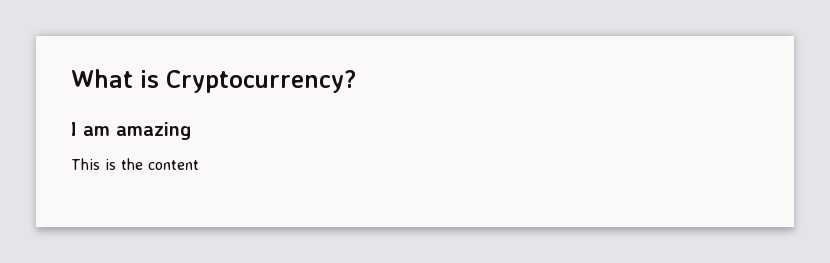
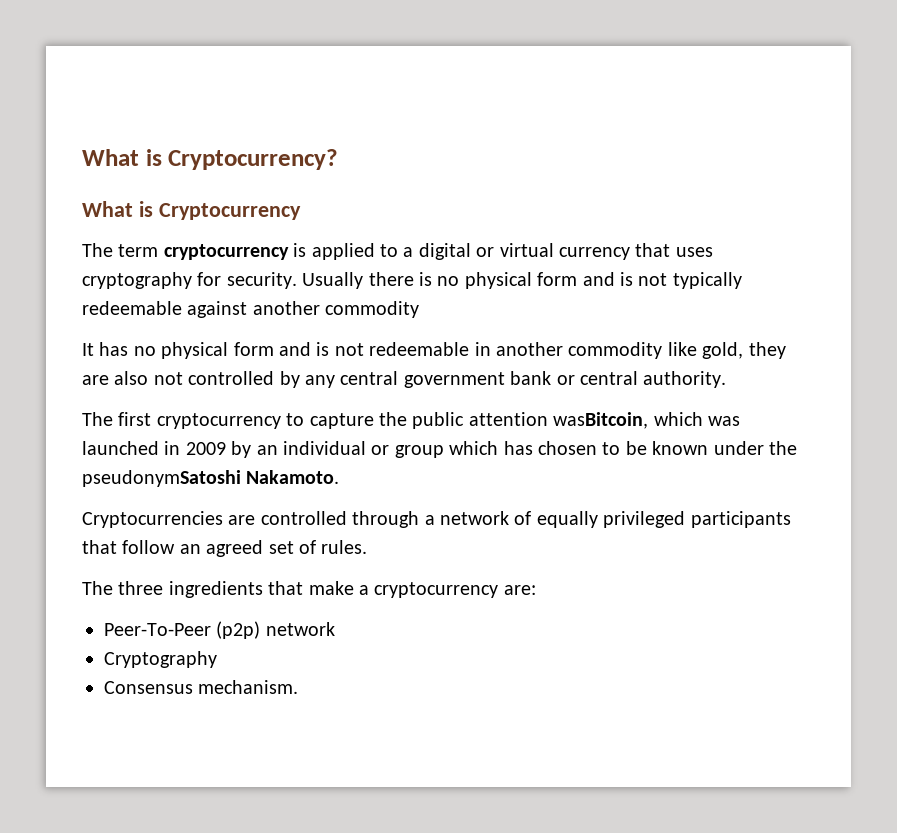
- I am amazing
- This is the content
+ What is Cryptocurrency
+ The term cryptocurrency is applied to a digital or virtual currency that uses cryptography for security. Usually there is no physical form and is not typically redeemable against another commodity
+ It has no physical form and is not redeemable in another commodity like gold, they are also not controlled by any central government bank or central authority.
+ The first cryptocurrency to capture the public attention wasBitcoin, which was launched in 2009 by an individual or group which has chosen to be known under the pseudonymSatoshi Nakamoto.
+ Cryptocurrencies are controlled through a network of equally privileged participants that follow an agreed set of rules.
+ The three ingredients that make a cryptocurrency are:
+ Peer-To-Peer (p2p) network
+ Cryptography
+ Consensus mechanism.

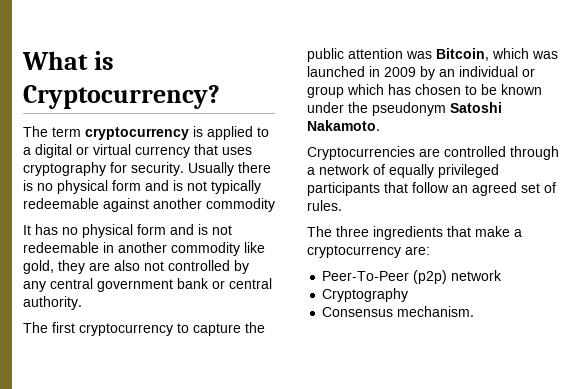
- What is Cryptocurrency
- The first cryptocurrency to capture the public attention wasBitcoin, which was launched in 2009 by an individual or group which has chosen to be known under the pseudonymSatoshi Nakamoto.
+ The first cryptocurrency to capture the public attention was Bitcoin, which was launched in 2009 by an individual or group which has chosen to be known under the pseudonym Satoshi Nakamoto.

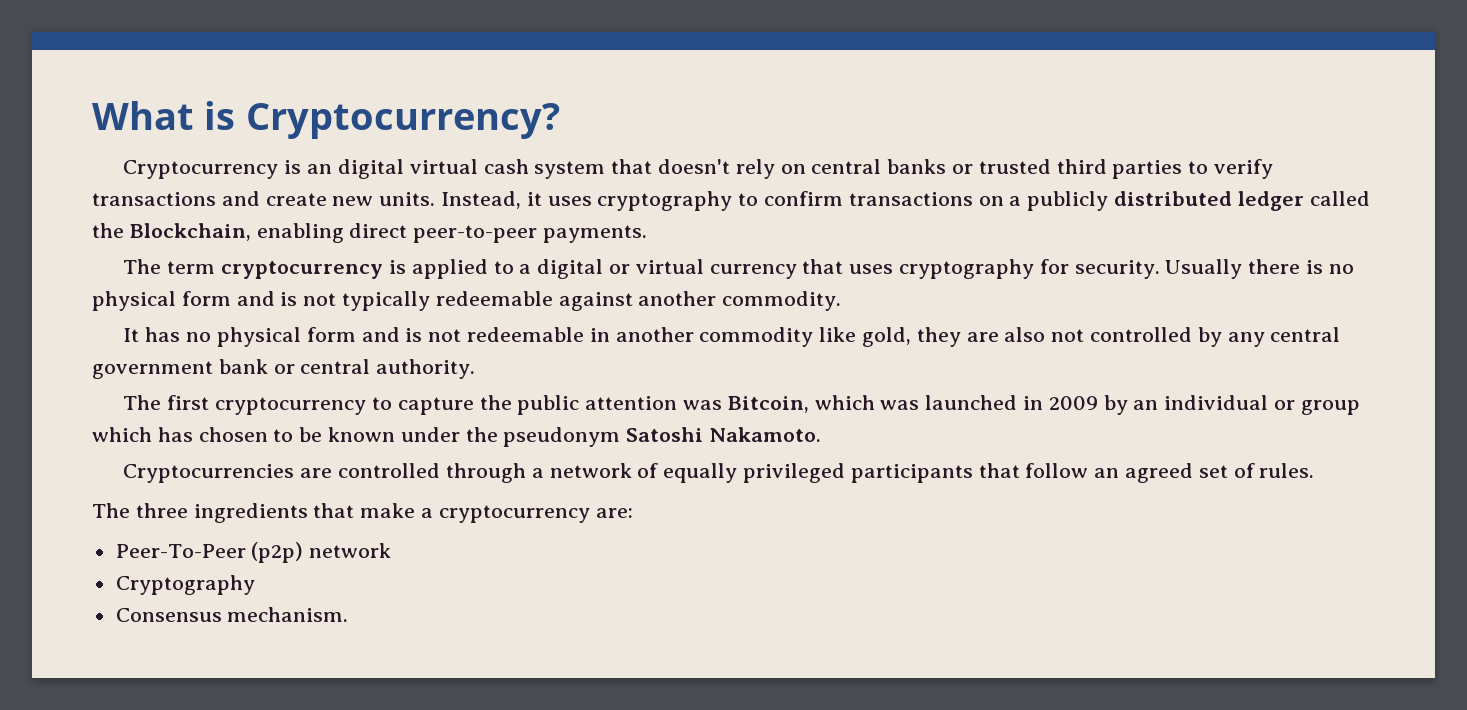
+ Cryptocurrency is an digital virtual cash system that doesn't rely on central banks or trusted third parties to verify transactions and create new units. Instead, it uses cryptography to confirm transactions on a publicly distributed ledger called the Blockchain, enabling direct peer-to-peer payments.
- Usually there is no physical form and is not typically redeemable against another commodity
+ Usually there is no physical form and is not typically redeemable against another commodity.

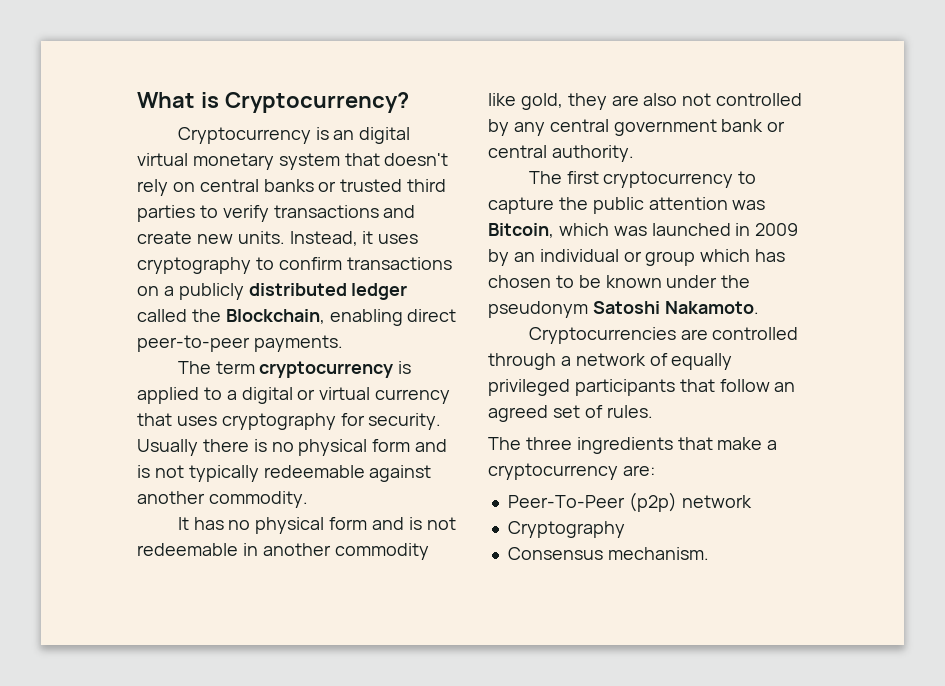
- Cryptocurrency is an digital virtual cash system that doesn't rely on central banks or trusted third parties to verify transactions and create new units.
+ Cryptocurrency is an digital virtual monetary system that doesn't rely on central banks or trusted third parties to verify transactions and create new units.

